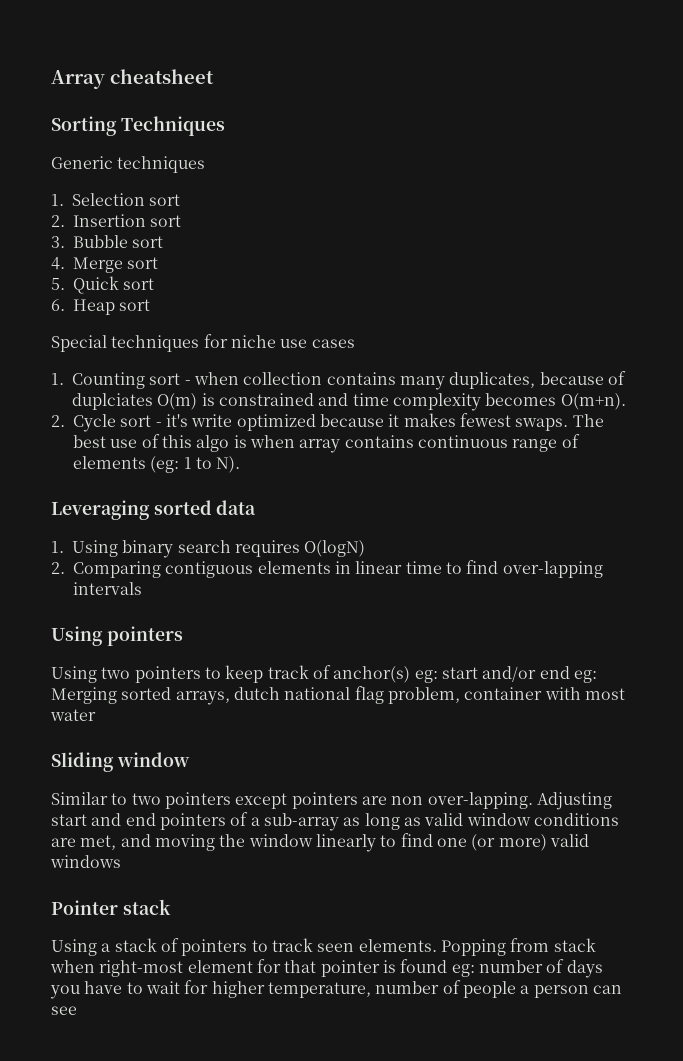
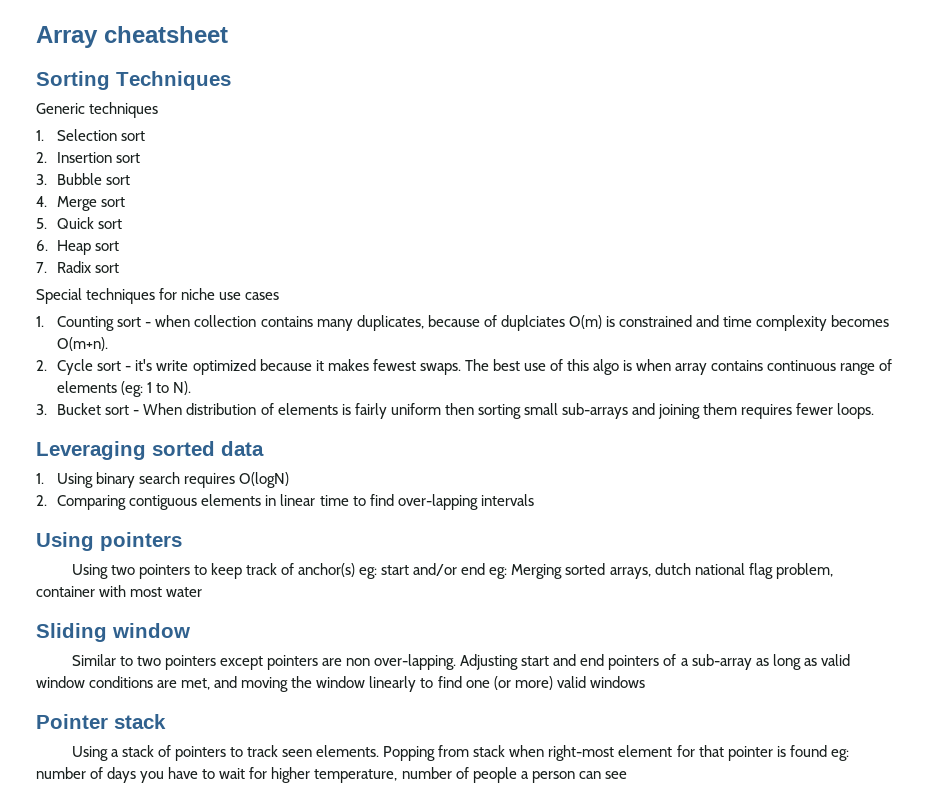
+ 7. Radix sort
+ 3. Bucket sort - When distribution of elements is fairly uniform then sorting small sub-arrays and joining them requires fewer loops.

